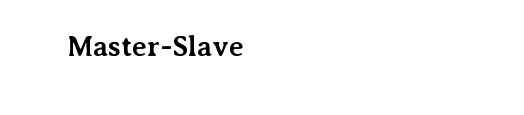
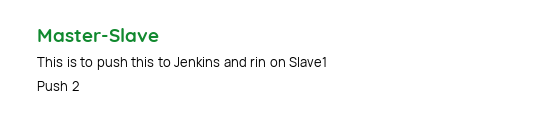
+ This is to push this to Jenkins and rin on Slave1
+ Push 2

